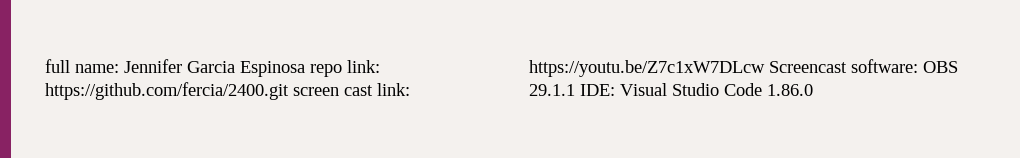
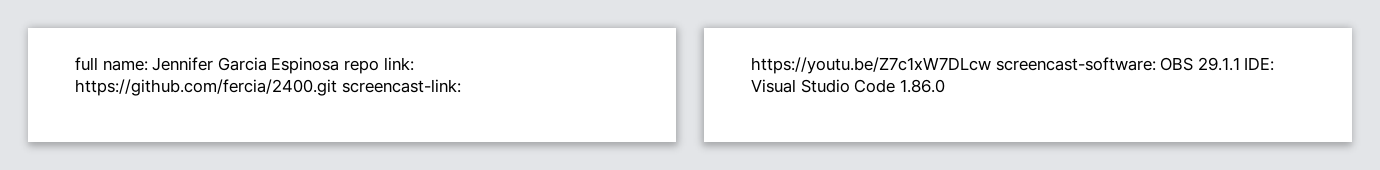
- full name: Jennifer Garcia Espinosa repo link: https://github.com/fercia/2400.git screen cast link: https://youtu.be/Z7c1xW7DLcw Screencast software: OBS 29.1.1 IDE: Visual Studio Code 1.86.0
+ full name: Jennifer Garcia Espinosa repo link: https://github.com/fercia/2400.git screencast-link: https://youtu.be/Z7c1xW7DLcw screencast-software: OBS 29.1.1 IDE: Visual Studio Code 1.86.0

